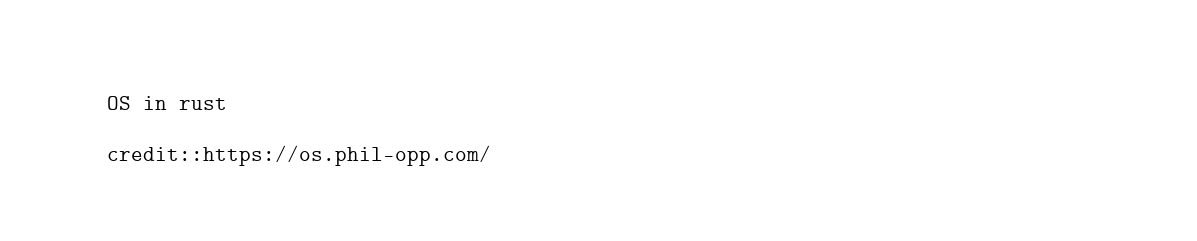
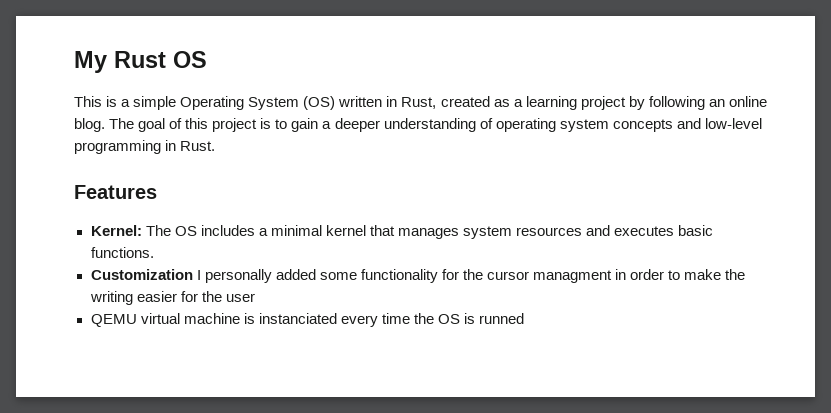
- OS in rust
- credit::https://os.phil-opp.com/
+ My Rust OS
+ This is a simple Operating System (OS) written in Rust, created as a learning project by following an online blog. The goal of this project is to gain a deeper understanding of operating system concepts and low-level programming in Rust.
+ Features
+ Kernel: The OS includes a minimal kernel that manages system resources and executes basic functions.
+ Customization I personally added some functionality for the cursor managment in order to make the writing easier for the user
+ QEMU virtual machine is instanciated every time the OS is runned

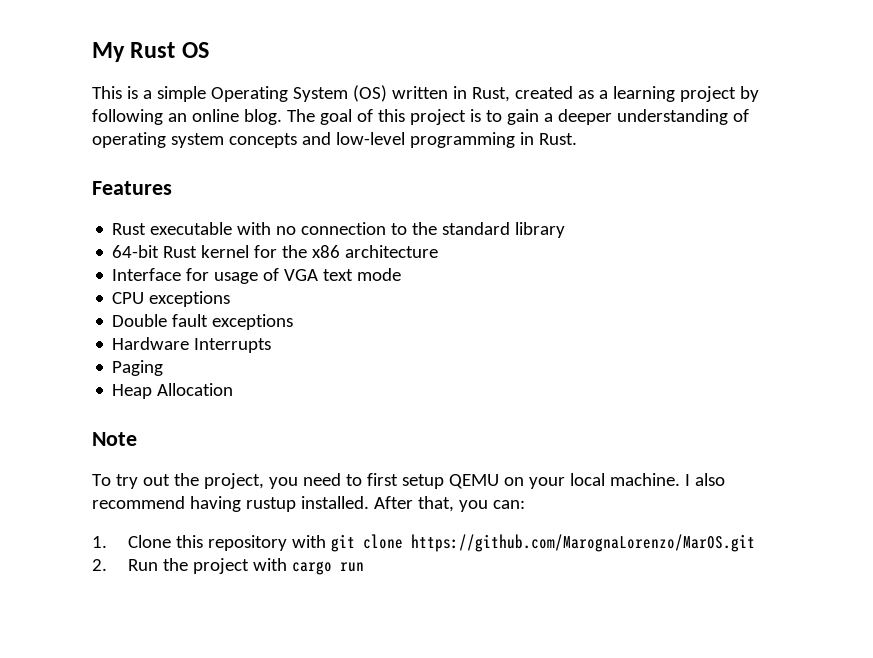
- Kernel: The OS includes a minimal kernel that manages system resources and executes basic functions.
- Customization I personally added some functionality for the cursor managment in order to make the writing easier for the user
- QEMU virtual machine is instanciated every time the OS is runned
+ Rust executable with no connection to the standard library
+ 64-bit Rust kernel for the x86 architecture
+ Interface for usage of VGA text mode
+ CPU exceptions
+ Double fault exceptions
+ Hardware Interrupts
+ Paging
+ Heap Allocation
+ Note
+ To try out the project, you need to first setup QEMU on your local machine. I also recommend having rustup installed. After that, you can:
+ 1. Clone this repository with git clone https://github.com/MarognaLorenzo/MarOS.git
+ 2. Run the project with cargo run

